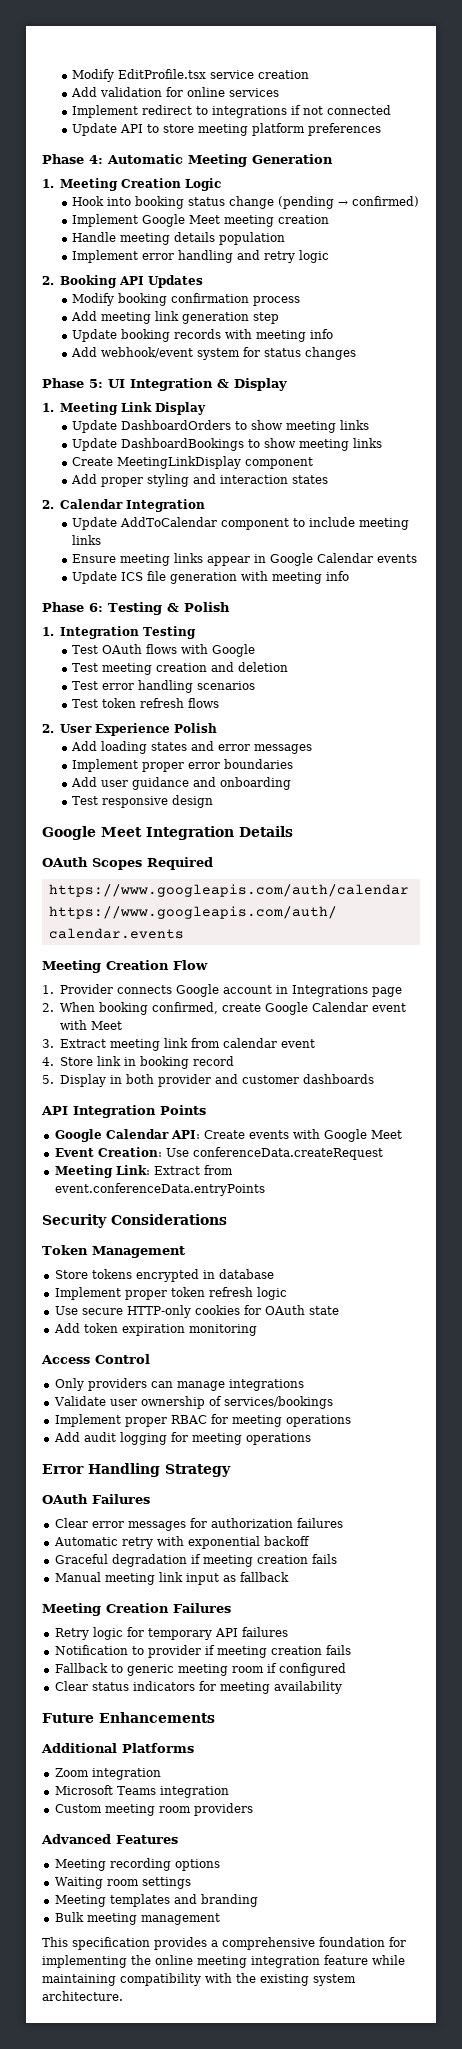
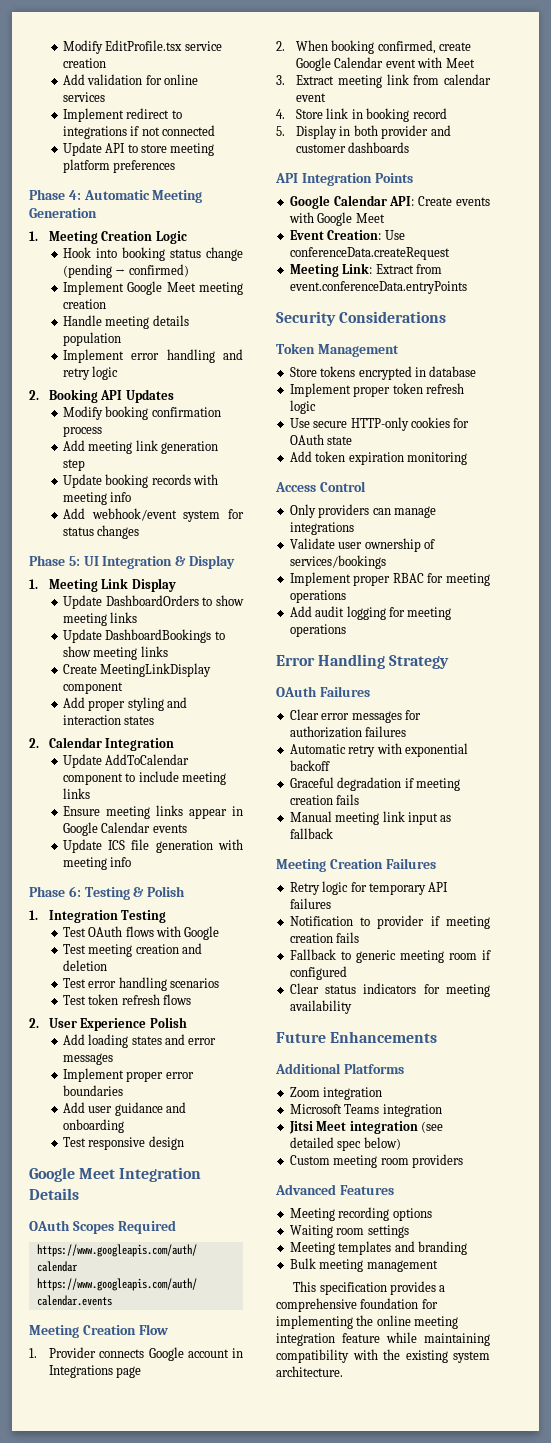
+ Jitsi Meet integration (see detailed spec below)

